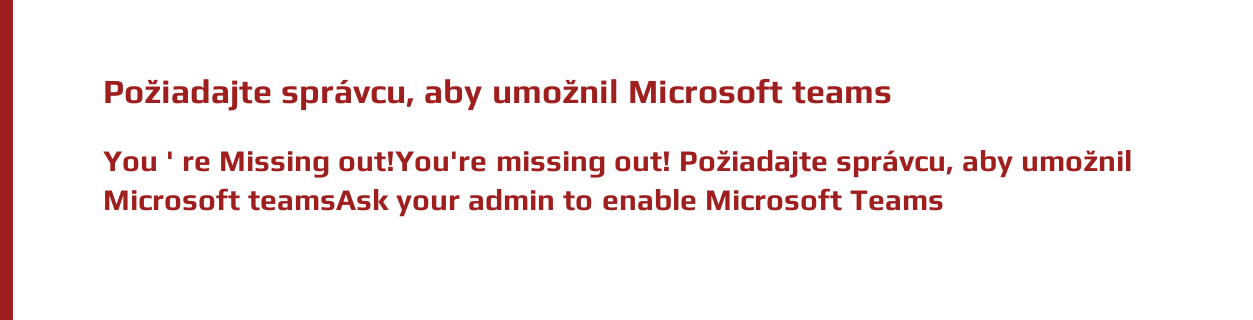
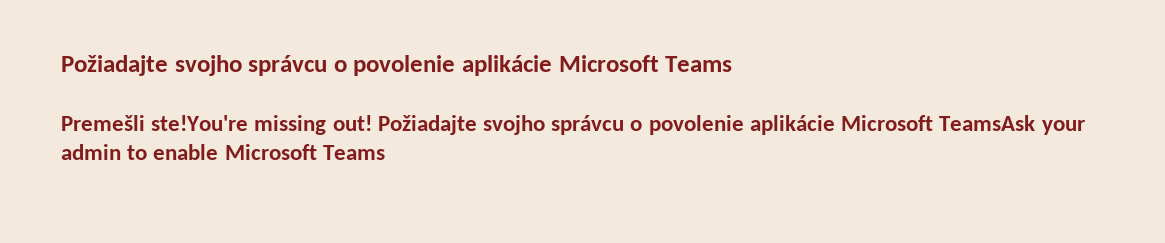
- Požiadajte správcu, aby umožnil Microsoft teams
- You ' re Missing out!You're missing out! Požiadajte správcu, aby umožnil Microsoft teamsAsk your admin to enable Microsoft Teams
+ Požiadajte svojho správcu o povolenie aplikácie Microsoft Teams
+ Premešli ste!You're missing out! Požiadajte svojho správcu o povolenie aplikácie Microsoft TeamsAsk your admin to enable Microsoft Teams

